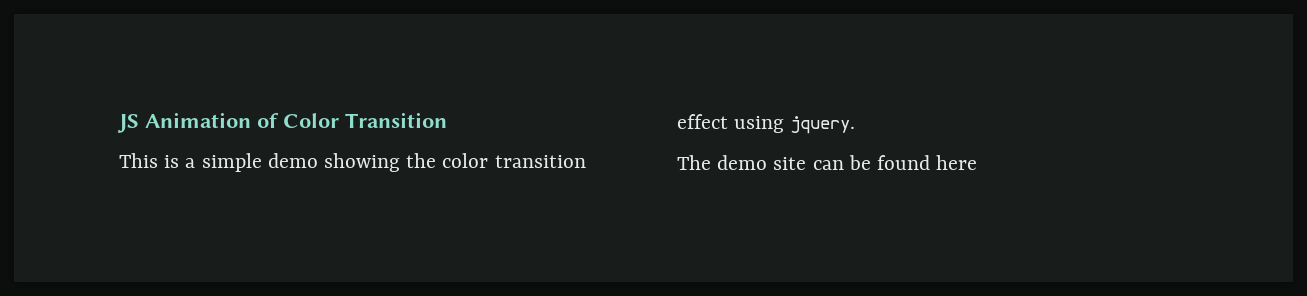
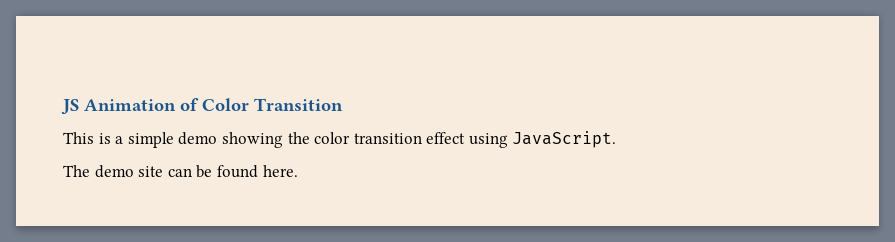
- This is a simple demo showing the color transition effect using jquery.
+ This is a simple demo showing the color transition effect using JavaScript.
- The demo site can be found here
+ The demo site can be found here.

